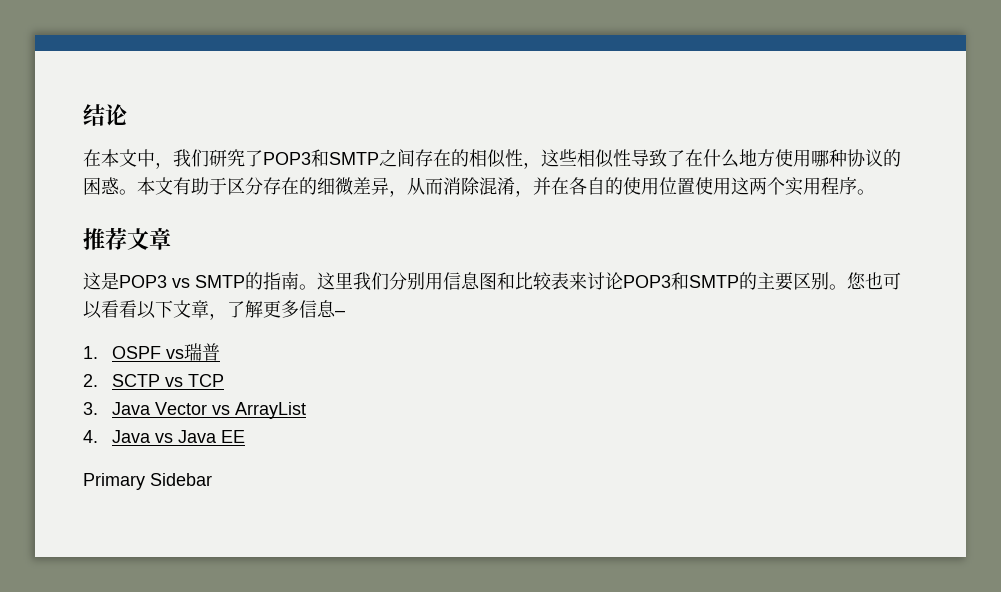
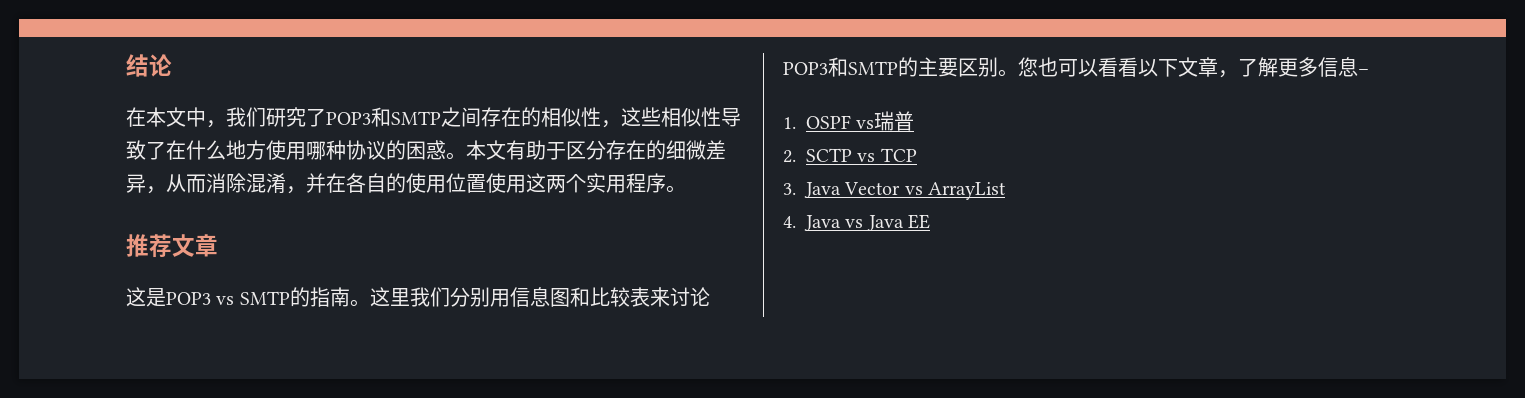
- Primary Sidebar

